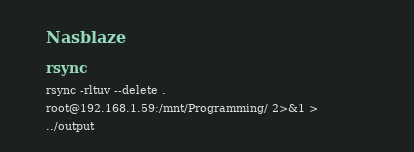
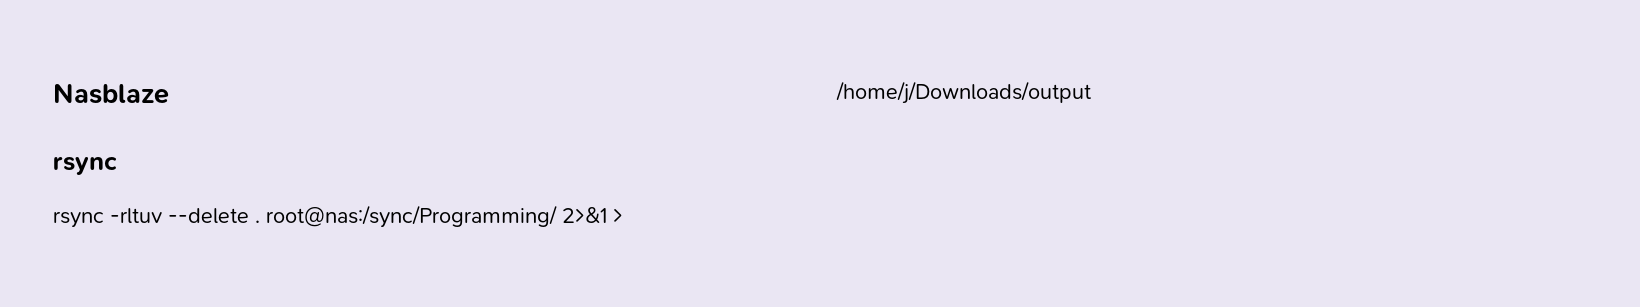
- rsync -rltuv --delete . root@192.168.1.59:/mnt/Programming/ 2>&1 > ../output
+ rsync -rltuv --delete . root@nas:/sync/Programming/ 2>&1 > /home/j/Downloads/output

